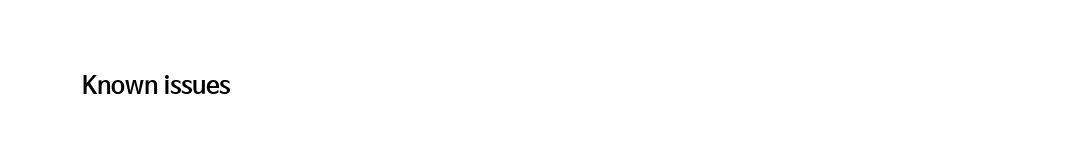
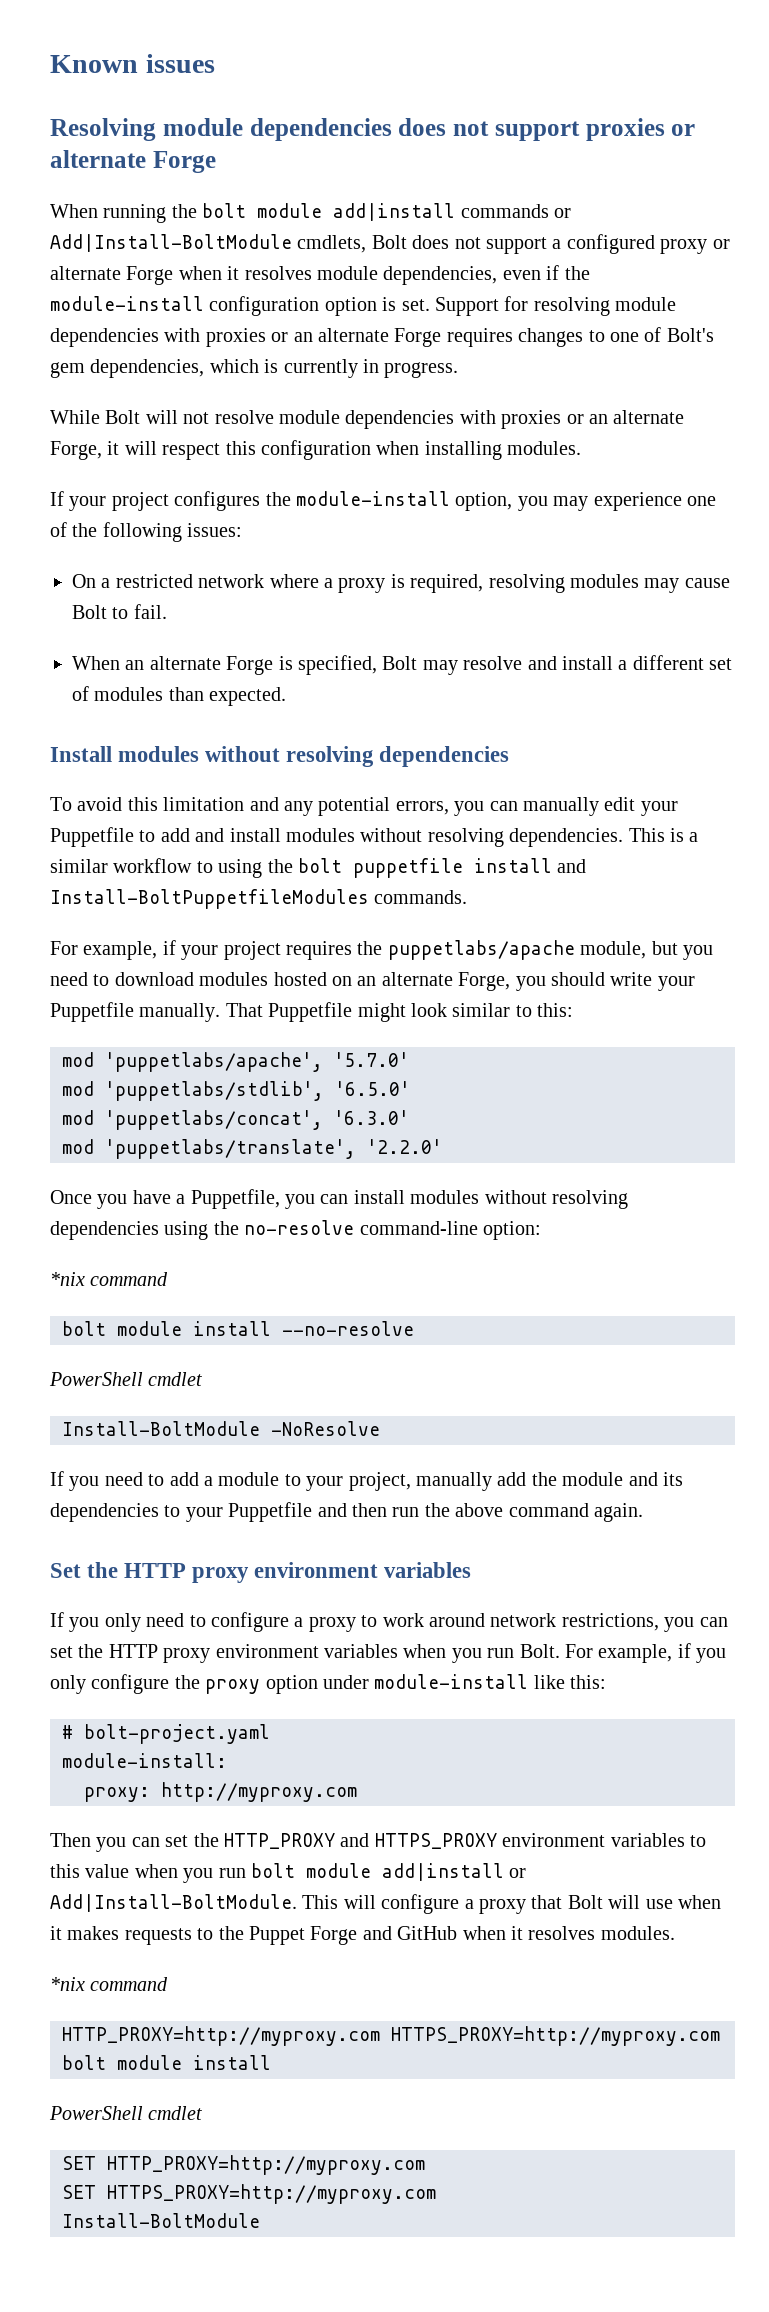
+ Resolving module dependencies does not support proxies or alternate Forge
+ When running the bolt module add|install commands or Add|Install-BoltModule cmdlets, Bolt does not support a configured proxy or alternate Forge when it resolves module dependencies, even if the module-install configuration option is set. Support for resolving module dependencies with proxies or an alternate Forge requires changes to one of Bolt's gem dependencies, which is currently in progress.
+ While Bolt will not resolve module dependencies with proxies or an alternate Forge, it will respect this configuration when installing modules.
+ If your project configures the module-install option, you may experience one of the following issues:
+ On a restricted network where a proxy is required, resolving modules may cause Bolt to fail.
+ When an alternate Forge is specified, Bolt may resolve and install a different set of modules than expected.
+ Install modules without resolving dependencies
+ To avoid this limitation and any potential errors, you can manually edit your Puppetfile to add and install modules without resolving dependencies. This is a similar workflow to using the bolt puppetfile install and Install-BoltPuppetfileModules commands.
+ For example, if your project requires the puppetlabs/apache module, but you need to download modules hosted on an alternate Forge, you should write your Puppetfile manually. That Puppetfile might look similar to this:
+ mod 'puppetlabs/apache', '5.7.0'
+ mod 'puppetlabs/stdlib', '6.5.0'
+ mod 'puppetlabs/concat', '6.3.0'
+ mod 'puppetlabs/translate', '2.2.0'
+ Once you have a Puppetfile, you can install modules without resolving dependencies using the no-resolve command-line option:
+ *nix command
+ bolt module install --no-resolve
+ PowerShell cmdlet
+ Install-BoltModule -NoResolve
+ If you need to add a module to your project, manually add the module and its dependencies to your Puppetfile and then run the above command again.
+ Set the HTTP proxy environment variables
+ If you only need to configure a proxy to work around network restrictions, you can set the HTTP proxy environment variables when you run Bolt. For example, if you only configure the proxy option under module-install like this:
+ # bolt-project.yaml
+ module-install:
+ proxy: http://myproxy.com
+ Then you can set the HTTP_PROXY and HTTPS_PROXY environment variables to this value when you run bolt module add|install or Add|Install-BoltModule. This will configure a proxy that Bolt will use when it makes requests to the Puppet Forge and GitHub when it resolves modules.
+ *nix command
+ HTTP_PROXY=http://myproxy.com HTTPS_PROXY=http://myproxy.com bolt module install
+ PowerShell cmdlet
+ SET HTTP_PROXY=http://myproxy.com
+ SET HTTPS_PROXY=http://myproxy.com
+ Install-BoltModule

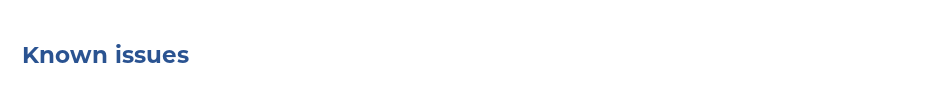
- Resolving module dependencies does not support proxies or alternate Forge
- When running the bolt module add|install commands or Add|Install-BoltModule cmdlets, Bolt does not support a configured proxy or alternate Forge when it resolves module dependencies, even if the module-install configuration option is set. Support for resolving module dependencies with proxies or an alternate Forge requires changes to one of Bolt's gem dependencies, which is currently in progress.
- While Bolt will not resolve module dependencies with proxies or an alternate Forge, it will respect this configuration when installing modules.
- If your project configures the module-install option, you may experience one of the following issues:
- On a restricted network where a proxy is required, resolving modules may cause Bolt to fail.
- When an alternate Forge is specified, Bolt may resolve and install a different set of modules than expected.
- Install modules without resolving dependencies
- To avoid this limitation and any potential errors, you can manually edit your Puppetfile to add and install modules without resolving dependencies. This is a similar workflow to using the bolt puppetfile install and Install-BoltPuppetfileModules commands.
- For example, if your project requires the puppetlabs/apache module, but you need to download modules hosted on an alternate Forge, you should write your Puppetfile manually. That Puppetfile might look similar to this:
- mod 'puppetlabs/apache', '5.7.0'
- mod 'puppetlabs/stdlib', '6.5.0'
- mod 'puppetlabs/concat', '6.3.0'
- mod 'puppetlabs/translate', '2.2.0'
- Once you have a Puppetfile, you can install modules without resolving dependencies using the no-resolve command-line option:
- *nix command
- bolt module install --no-resolve
- PowerShell cmdlet
- Install-BoltModule -NoResolve
- If you need to add a module to your project, manually add the module and its dependencies to your Puppetfile and then run the above command again.
- Set the HTTP proxy environment variables
- If you only need to configure a proxy to work around network restrictions, you can set the HTTP proxy environment variables when you run Bolt. For example, if you only configure the proxy option under module-install like this:
- # bolt-project.yaml
- module-install:
- proxy: http://myproxy.com
- Then you can set the HTTP_PROXY and HTTPS_PROXY environment variables to this value when you run bolt module add|install or Add|Install-BoltModule. This will configure a proxy that Bolt will use when it makes requests to the Puppet Forge and GitHub when it resolves modules.
- *nix command
- HTTP_PROXY=http://myproxy.com HTTPS_PROXY=http://myproxy.com bolt module install
- PowerShell cmdlet
- SET HTTP_PROXY=http://myproxy.com
- SET HTTPS_PROXY=http://myproxy.com
- Install-BoltModule

